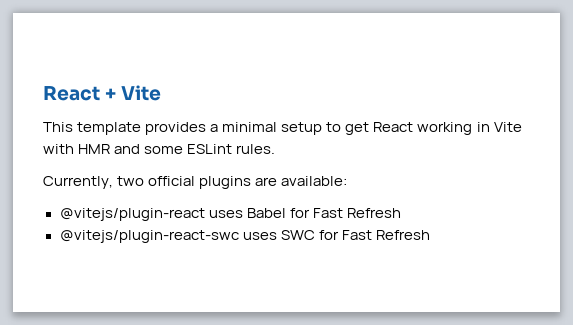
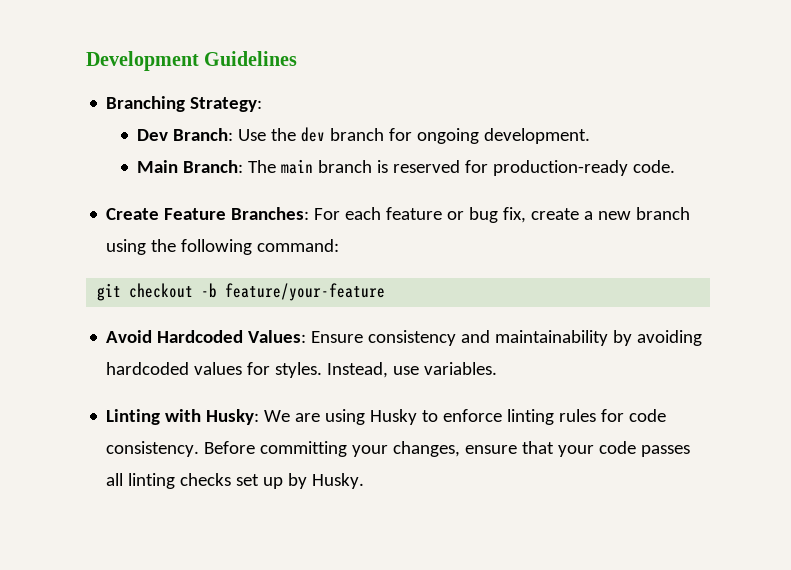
- React + Vite
- This template provides a minimal setup to get React working in Vite with HMR and some ESLint rules.
- Currently, two official plugins are available:
- @vitejs/plugin-react uses Babel for Fast Refresh
- @vitejs/plugin-react-swc uses SWC for Fast Refresh
+ Development Guidelines
+ Branching Strategy:
+ Dev Branch: Use the dev branch for ongoing development.
+ Main Branch: The main branch is reserved for production-ready code.
+ Create Feature Branches: For each feature or bug fix, create a new branch using the following command:
+ git checkout -b feature/your-feature
+ Avoid Hardcoded Values: Ensure consistency and maintainability by avoiding hardcoded values for styles. Instead, use variables.
+ Linting with Husky: We are using Husky to enforce linting rules for code consistency. Before committing your changes, ensure that your code passes all linting checks set up by Husky.

